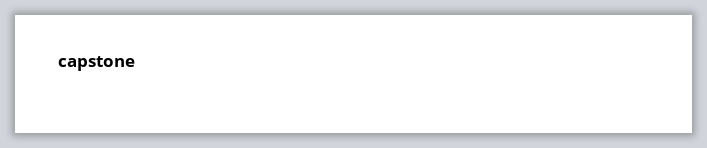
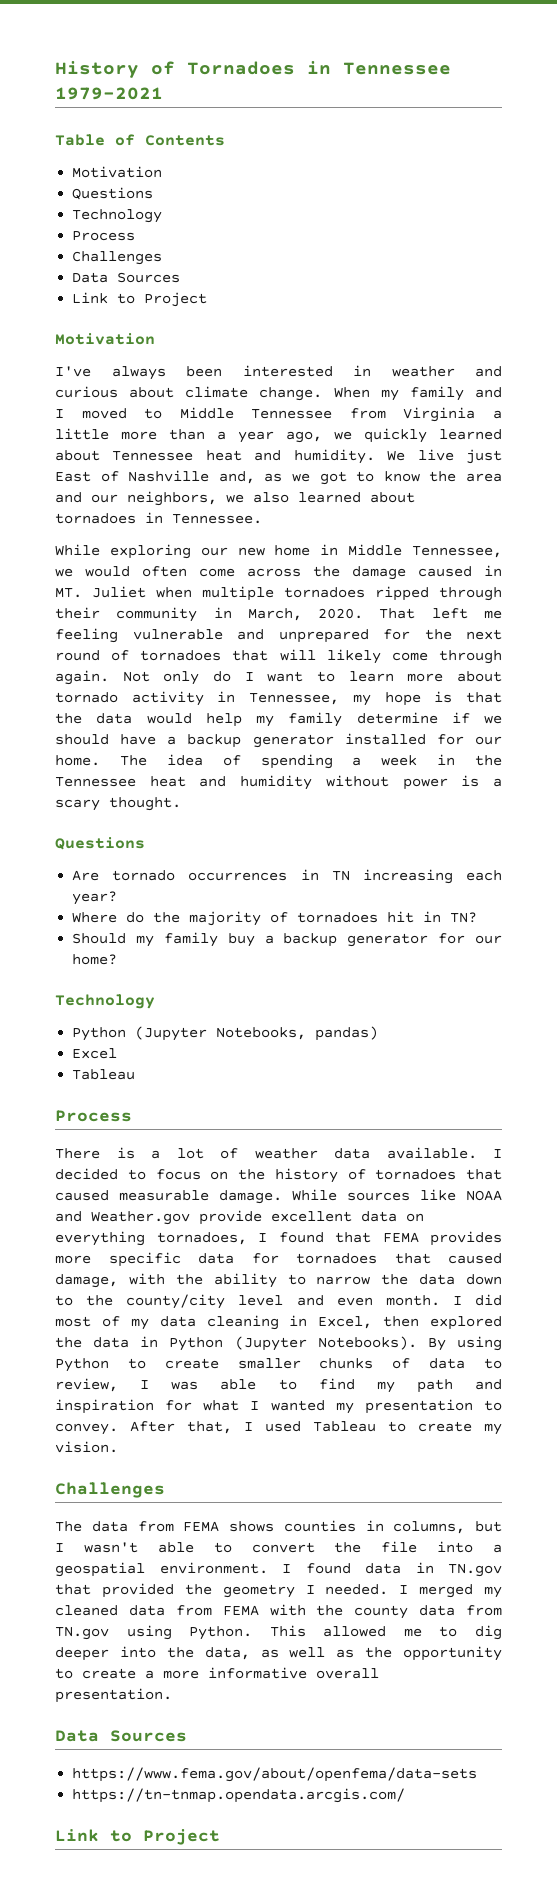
- capstone
+ History of Tornadoes in Tennessee 1979-2021
+ Table of Contents
+ Motivation
+ Questions
+ Technology
+ Process
+ Challenges
+ Data Sources
+ Link to Project
+ Motivation
+ I've always been interested in weather and curious about climate change. When my family and I moved to Middle Tennessee from Virginia a little more than a year ago, we quickly learned about Tennessee heat and humidity. We live just East of Nashville and, as we got to know the area and our neighbors, we also learned about tornadoes in Tennessee.
+ While exploring our new home in Middle Tennessee, we would often come across the damage caused in MT. Juliet when multiple tornadoes ripped through their community in March, 2020. That left me feeling vulnerable and unprepared for the next round of tornadoes that will likely come through again. Not only do I want to learn more about tornado activity in Tennessee, my hope is that the data would help my family determine if we should have a backup generator installed for our home. The idea of spending a week in the Tennessee heat and humidity without power is a scary thought.
+ Questions
+ Are tornado occurrences in TN increasing each year?
+ Where do the majority of tornadoes hit in TN?
+ Should my family buy a backup generator for our home?
+ Technology
+ Python (Jupyter Notebooks, pandas)
+ Excel
+ Tableau
+ Process
+ There is a lot of weather data available. I decided to focus on the history of tornadoes that caused measurable damage. While sources like NOAA and Weather.gov provide excellent data on everything tornadoes, I found that FEMA provides more specific data for tornadoes that caused damage, with the ability to narrow the data down to the county/city level and even month. I did most of my data cleaning in Excel, then explored the data in Python (Jupyter Notebooks). By using Python to create smaller chunks of data to review, I was able to find my path and inspiration for what I wanted my presentation to convey. After that, I used Tableau to create my vision.
+ Challenges
+ The data from FEMA shows counties in columns, but I wasn't able to convert the file into a geospatial environment. I found data in TN.gov that provided the geometry I needed. I merged my cleaned data from FEMA with the county data from TN.gov using Python. This allowed me to dig deeper into the data, as well as the opportunity to create a more informative overall presentation.
+ Data Sources
+ https://www.fema.gov/about/openfema/data-sets
+ https://tn-tnmap.opendata.arcgis.com/
+ Link to Project

